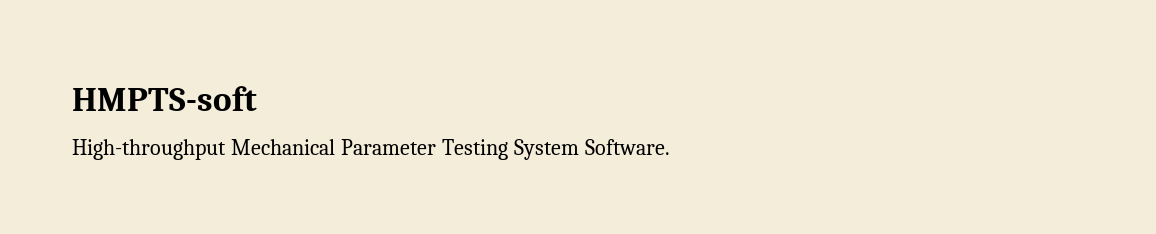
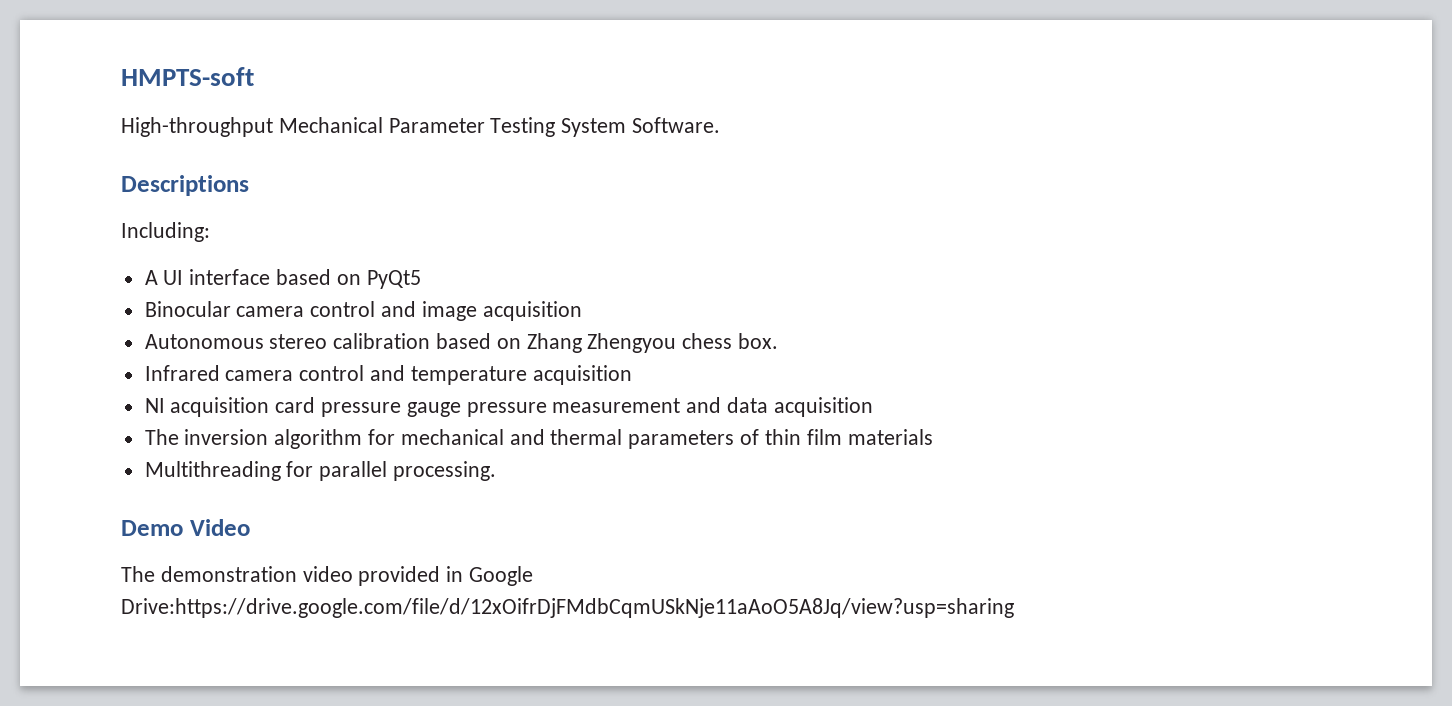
+ Descriptions
+ Including:
+ A UI interface based on PyQt5
+ Binocular camera control and image acquisition
+ Autonomous stereo calibration based on Zhang Zhengyou chess box.
+ Infrared camera control and temperature acquisition
+ NI acquisition card pressure gauge pressure measurement and data acquisition
+ The inversion algorithm for mechanical and thermal parameters of thin film materials
+ Multithreading for parallel processing.
+ Demo Video
+ The demonstration video provided in Google Drive:https://drive.google.com/file/d/12xOifrDjFMdbCqmUSkNje11aAoO5A8Jq/view?usp=sharing

